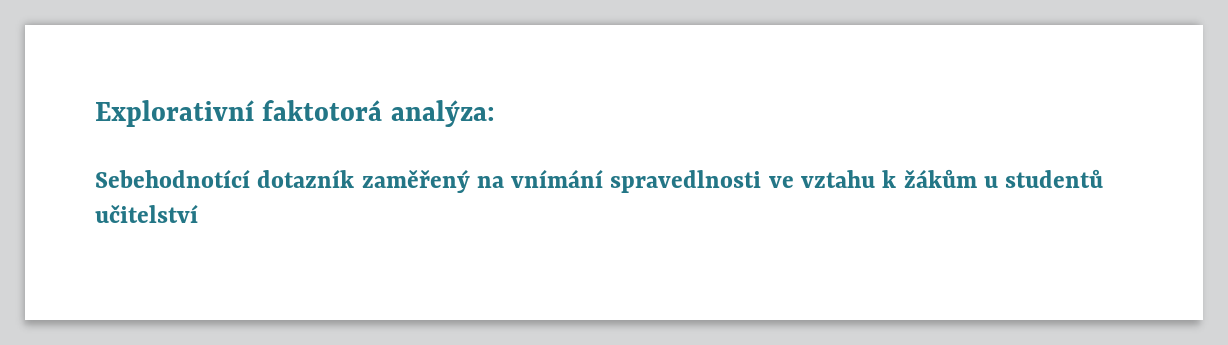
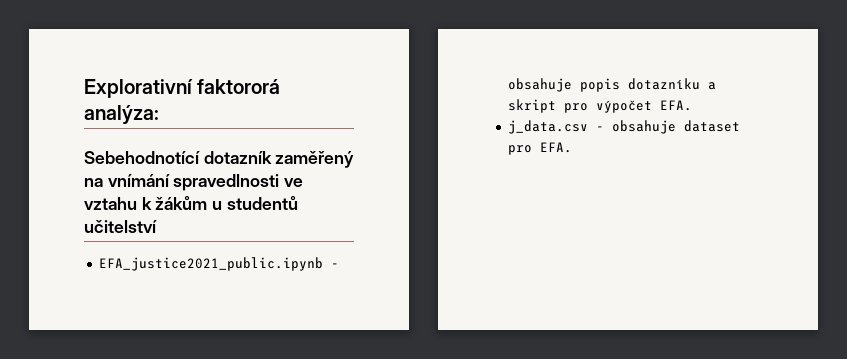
- Explorativní faktotorá analýza:
+ Explorativní faktororá analýza:
+ EFA_justice2021_public.ipynb - obsahuje popis dotazníku a skript pro výpočet EFA.
+ j_data.csv - obsahuje dataset pro EFA.

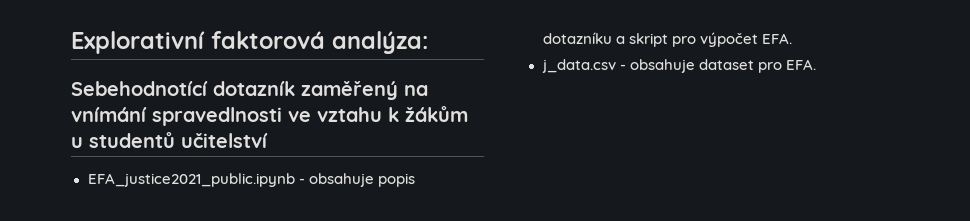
- Explorativní faktororá analýza:
+ Explorativní faktorová analýza:

